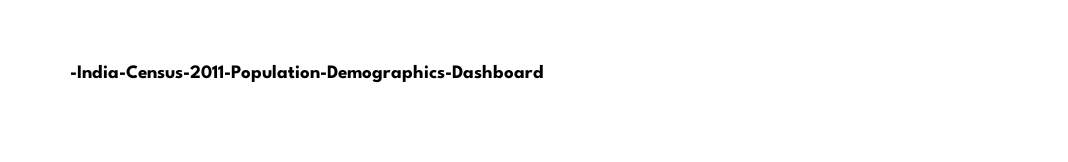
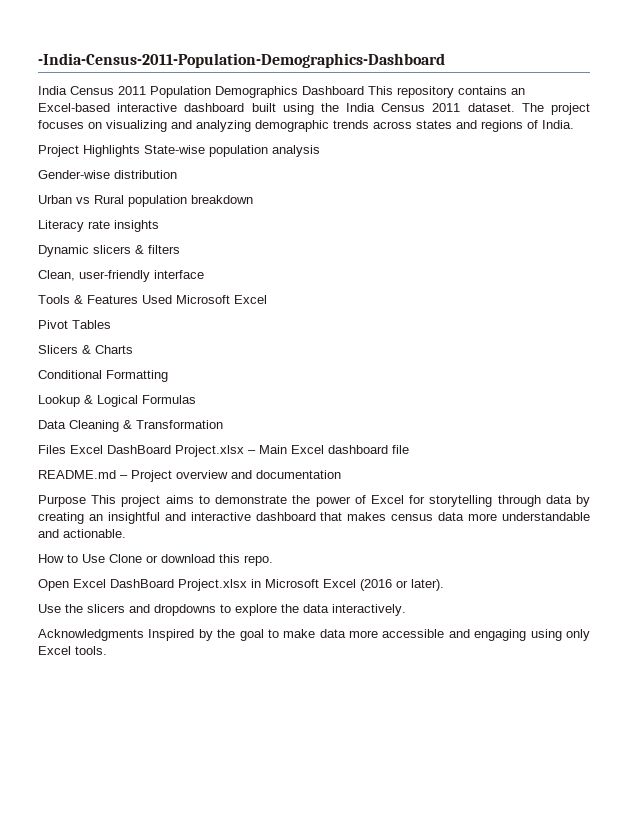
+ India Census 2011 Population Demographics Dashboard This repository contains an Excel-based interactive dashboard built using the India Census 2011 dataset. The project focuses on visualizing and analyzing demographic trends across states and regions of India.
+ Project Highlights State-wise population analysis
+ Gender-wise distribution
+ Urban vs Rural population breakdown
+ Literacy rate insights
+ Dynamic slicers & filters
+ Clean, user-friendly interface
+ Tools & Features Used Microsoft Excel
+ Pivot Tables
+ Slicers & Charts
+ Conditional Formatting
+ Lookup & Logical Formulas
+ Data Cleaning & Transformation
+ Files Excel DashBoard Project.xlsx – Main Excel dashboard file
+ README.md – Project overview and documentation
+ Purpose This project aims to demonstrate the power of Excel for storytelling through data by creating an insightful and interactive dashboard that makes census data more understandable and actionable.
+ How to Use Clone or download this repo.
+ Open Excel DashBoard Project.xlsx in Microsoft Excel (2016 or later).
+ Use the slicers and dropdowns to explore the data interactively.
+ Acknowledgments Inspired by the goal to make data more accessible and engaging using only Excel tools.

